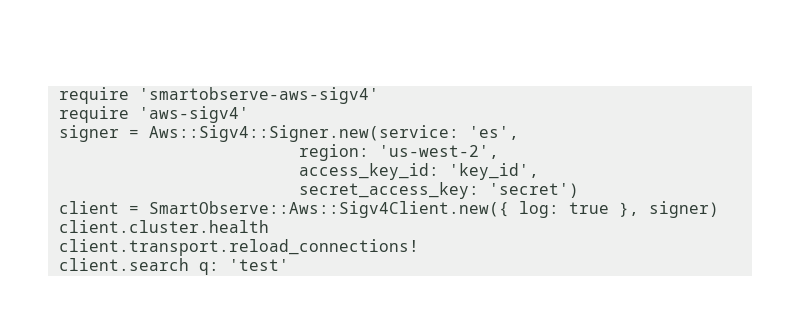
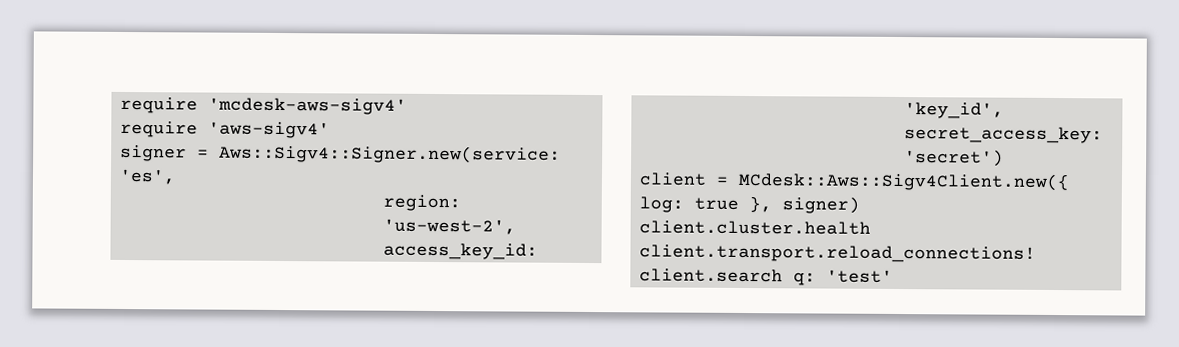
- require 'smartobserve-aws-sigv4'
+ require 'mcdesk-aws-sigv4'
- client = SmartObserve::Aws::Sigv4Client.new({ log: true }, signer)
+ client = MCdesk::Aws::Sigv4Client.new({ log: true }, signer)

